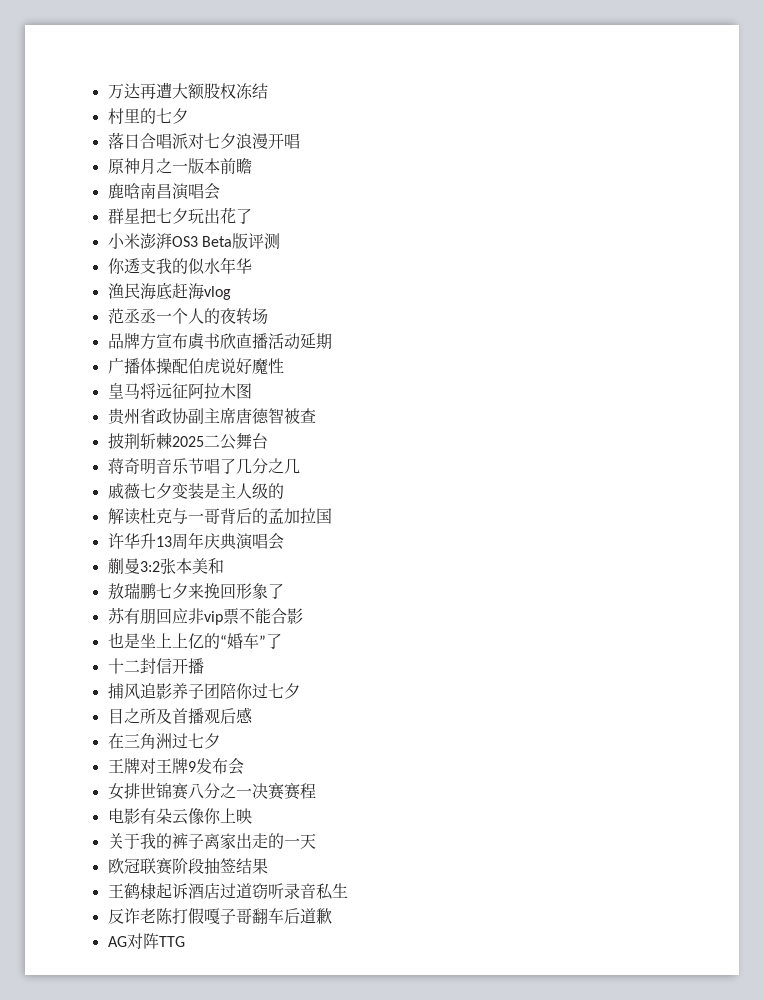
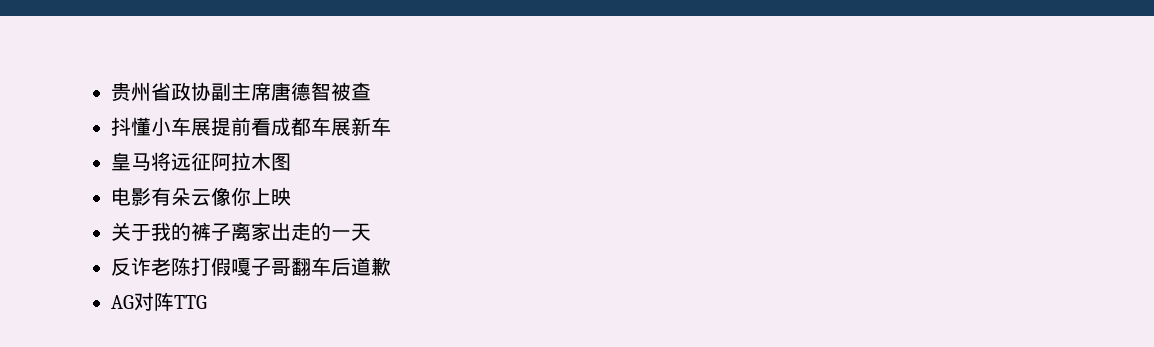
- 万达再遭大额股权冻结
- 村里的七夕
- 落日合唱派对七夕浪漫开唱
- 原神月之一版本前瞻
- 鹿晗南昌演唱会
- 群星把七夕玩出花了
- 小米澎湃OS3 Beta版评测
- 你透支我的似水年华
- 渔民海底赶海vlog
- 范丞丞一个人的夜转场
- 品牌方宣布虞书欣直播活动延期
- 广播体操配伯虎说好魔性
- 皇马将远征阿拉木图
- 披荆斩棘2025二公舞台
- 蒋奇明音乐节唱了几分之几
- 戚薇七夕变装是主人级的
- 解读杜克与一哥背后的孟加拉国
- 许华升13周年庆典演唱会
- 蒯曼3:2张本美和
- 敖瑞鹏七夕来挽回形象了
- 苏有朋回应非vip票不能合影
- 也是坐上上亿的“婚车”了
- 十二封信开播
- 捕风追影养子团陪你过七夕
- 目之所及首播观后感
- 在三角洲过七夕
- 王牌对王牌9发布会
- 女排世锦赛八分之一决赛赛程
+ 抖懂小车展提前看成都车展新车
+ 皇马将远征阿拉木图
- 欧冠联赛阶段抽签结果
- 王鹤棣起诉酒店过道窃听录音私生

